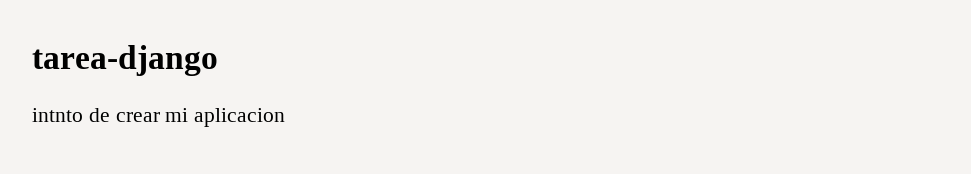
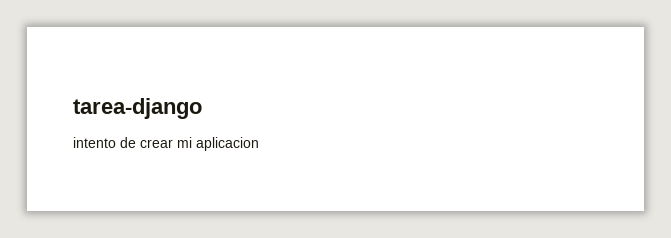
- intnto de crear mi aplicacion
+ intento de crear mi aplicacion

